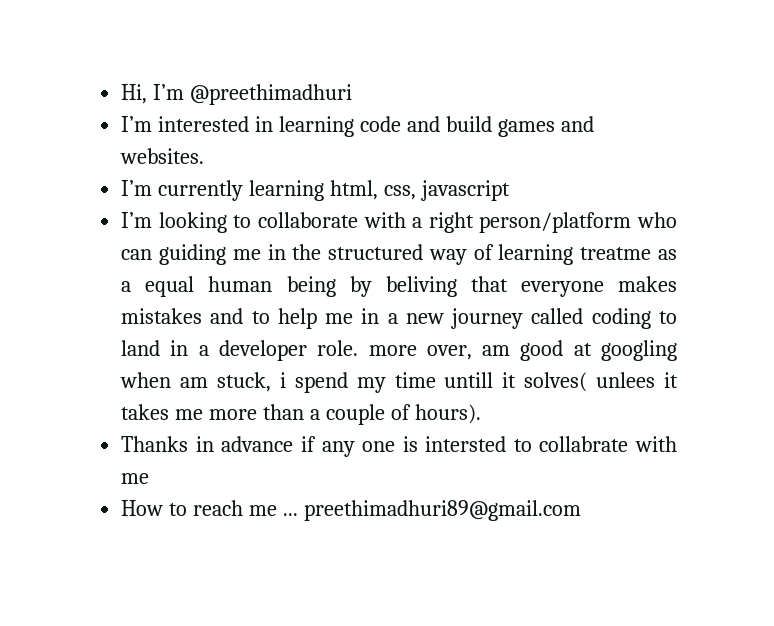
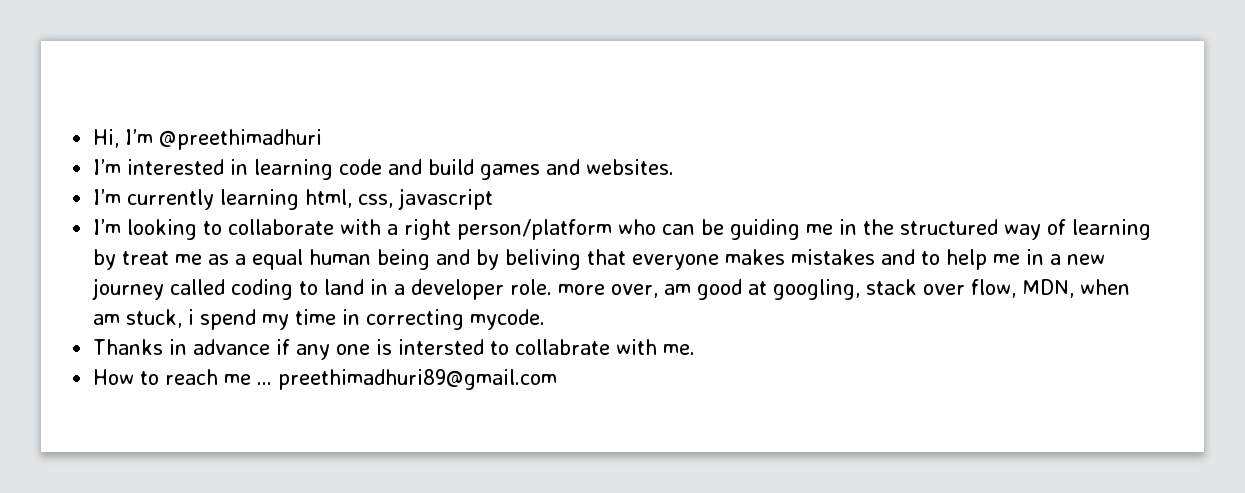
- I’m looking to collaborate with a right person/platform who can guiding me in the structured way of learning treatme as a equal human being by beliving that everyone makes mistakes and to help me in a new journey called coding to land in a developer role. more over, am good at googling when am stuck, i spend my time untill it solves( unlees it takes me more than a couple of hours).
+ I’m looking to collaborate with a right person/platform who can be guiding me in the structured way of learning by treat me as a equal human being and by beliving that everyone makes mistakes and to help me in a new journey called coding to land in a developer role. more over, am good at googling, stack over flow, MDN, when am stuck, i spend my time in correcting mycode.
- Thanks in advance if any one is intersted to collabrate with me
+ Thanks in advance if any one is intersted to collabrate with me.

